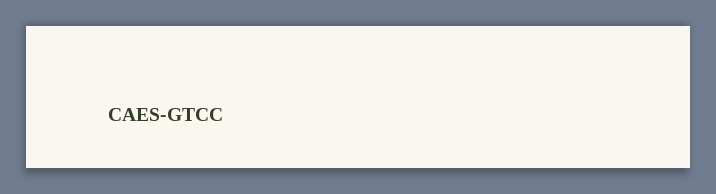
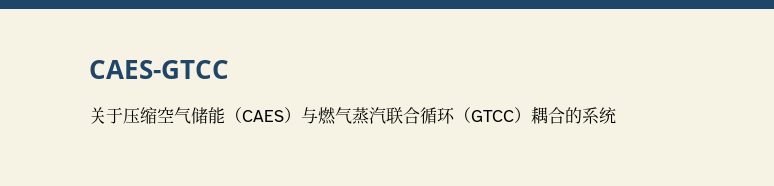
+ 关于压缩空气储能（CAES）与燃气蒸汽联合循环（GTCC）耦合的系统

